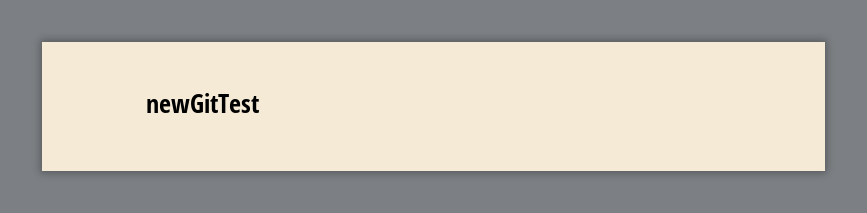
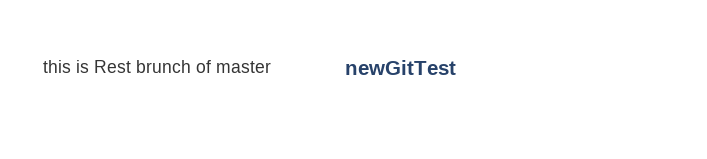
+ this is Rest brunch of master

